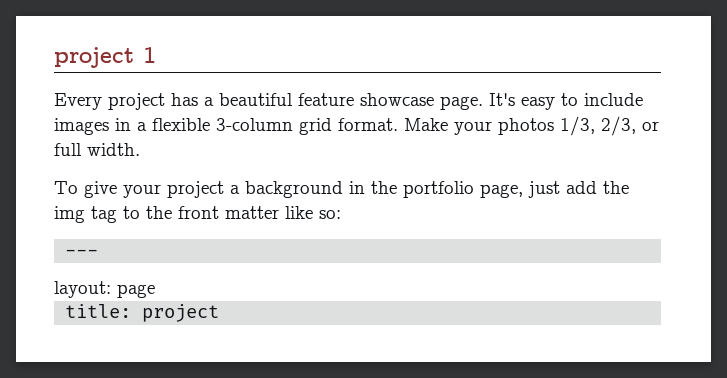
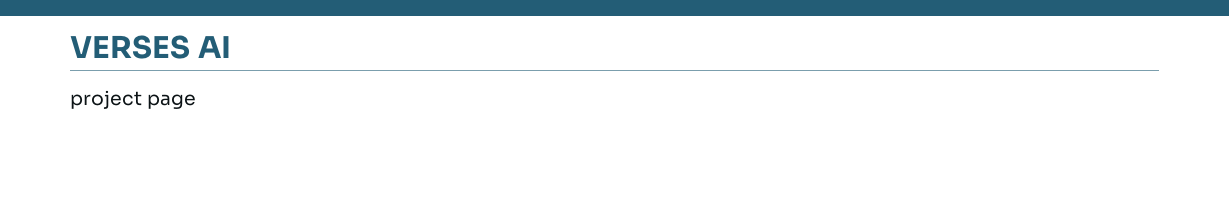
- project 1
- Every project has a beautiful feature showcase page. It's easy to include images in a flexible 3-column grid format. Make your photos 1/3, 2/3, or full width.
- To give your project a background in the portfolio page, just add the img tag to the front matter like so:
- ---
- layout: page
+ VERSES AI
+ project page
- title: project

